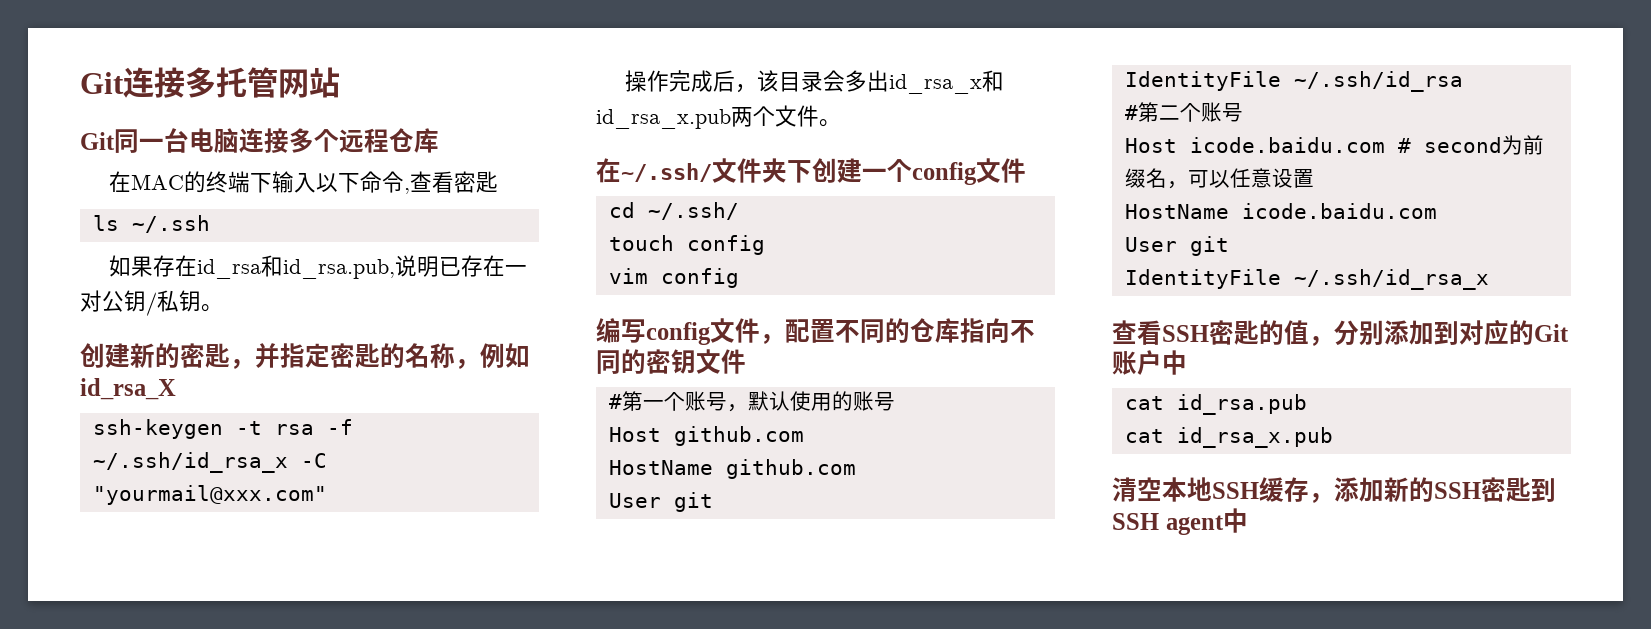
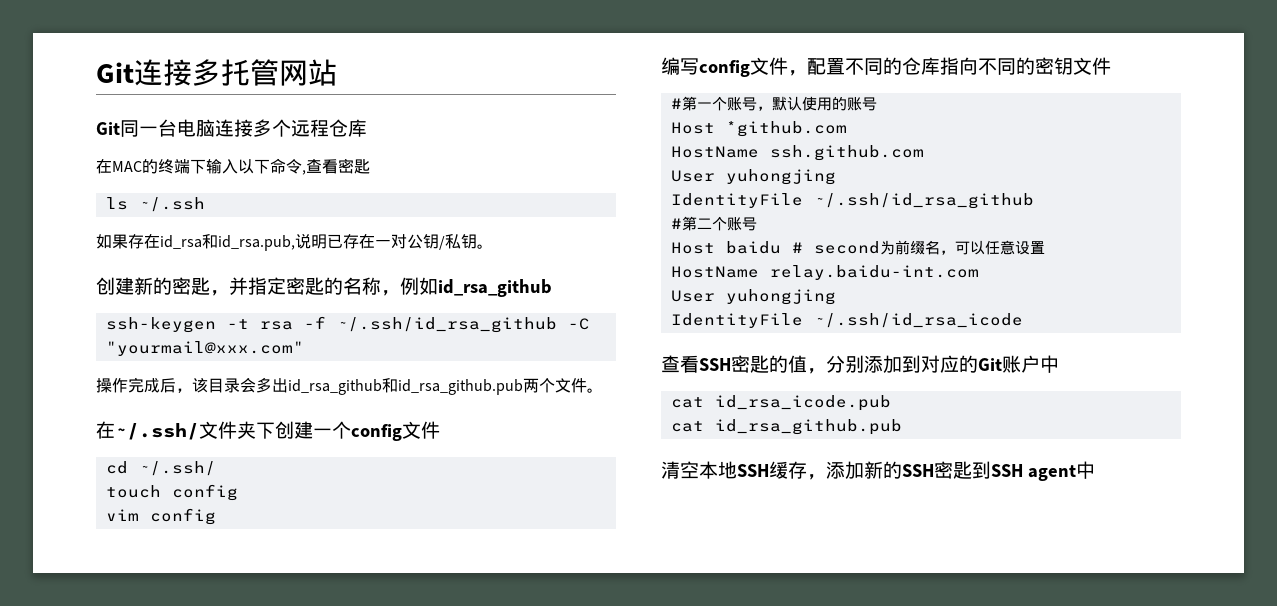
- 创建新的密匙，并指定密匙的名称，例如id_rsa_X
+ 创建新的密匙，并指定密匙的名称，例如id_rsa_github
- ssh-keygen -t rsa -f ~/.ssh/id_rsa_x -C "yourmail@xxx.com"
+ ssh-keygen -t rsa -f ~/.ssh/id_rsa_github -C "yourmail@xxx.com"
- 操作完成后，该目录会多出id_rsa_x和id_rsa_x.pub两个文件。
+ 操作完成后，该目录会多出id_rsa_github和id_rsa_github.pub两个文件。
- Host github.com
- HostName github.com
- User git
- IdentityFile ~/.ssh/id_rsa
+ Host *github.com
+ HostName ssh.github.com
+ User yuhongjing
+ IdentityFile ~/.ssh/id_rsa_github
- Host icode.baidu.com # second为前缀名，可以任意设置
+ Host baidu # second为前缀名，可以任意设置
- HostName icode.baidu.com
- User git
- IdentityFile ~/.ssh/id_rsa_x
+ HostName relay.baidu-int.com
+ User yuhongjing
+ IdentityFile ~/.ssh/id_rsa_icode
- cat id_rsa.pub
- cat id_rsa_x.pub
+ cat id_rsa_icode.pub
+ cat id_rsa_github.pub

